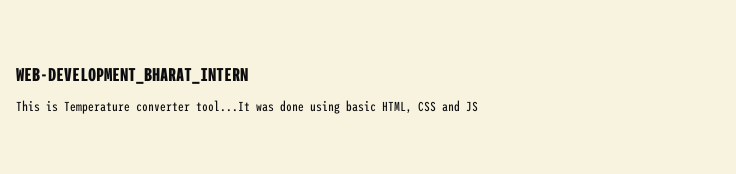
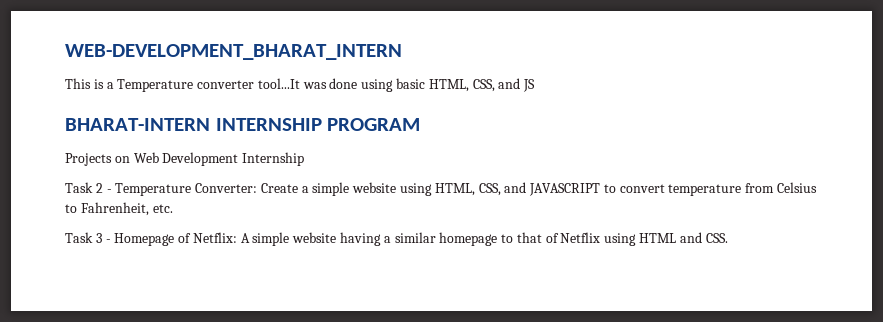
- This is Temperature converter tool...It was done using basic HTML, CSS and JS
+ This is a Temperature converter tool...It was done using basic HTML, CSS, and JS
+ BHARAT-INTERN INTERNSHIP PROGRAM
+ Projects on Web Development Internship
+ Task 2 - Temperature Converter: Create a simple website using HTML, CSS, and JAVASCRIPT to convert temperature from Celsius to Fahrenheit, etc.
+ Task 3 - Homepage of Netflix: A simple website having a similar homepage to that of Netflix using HTML and CSS.

